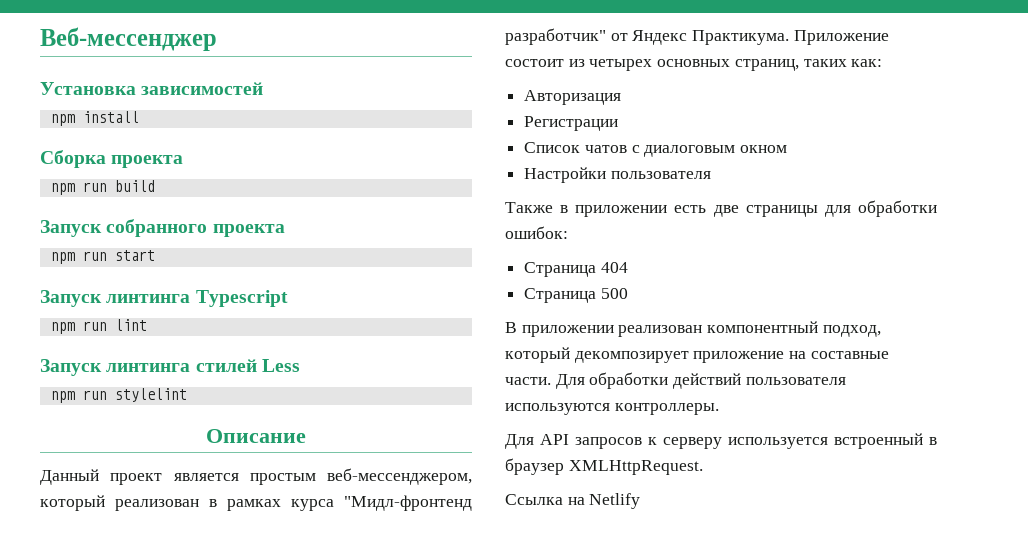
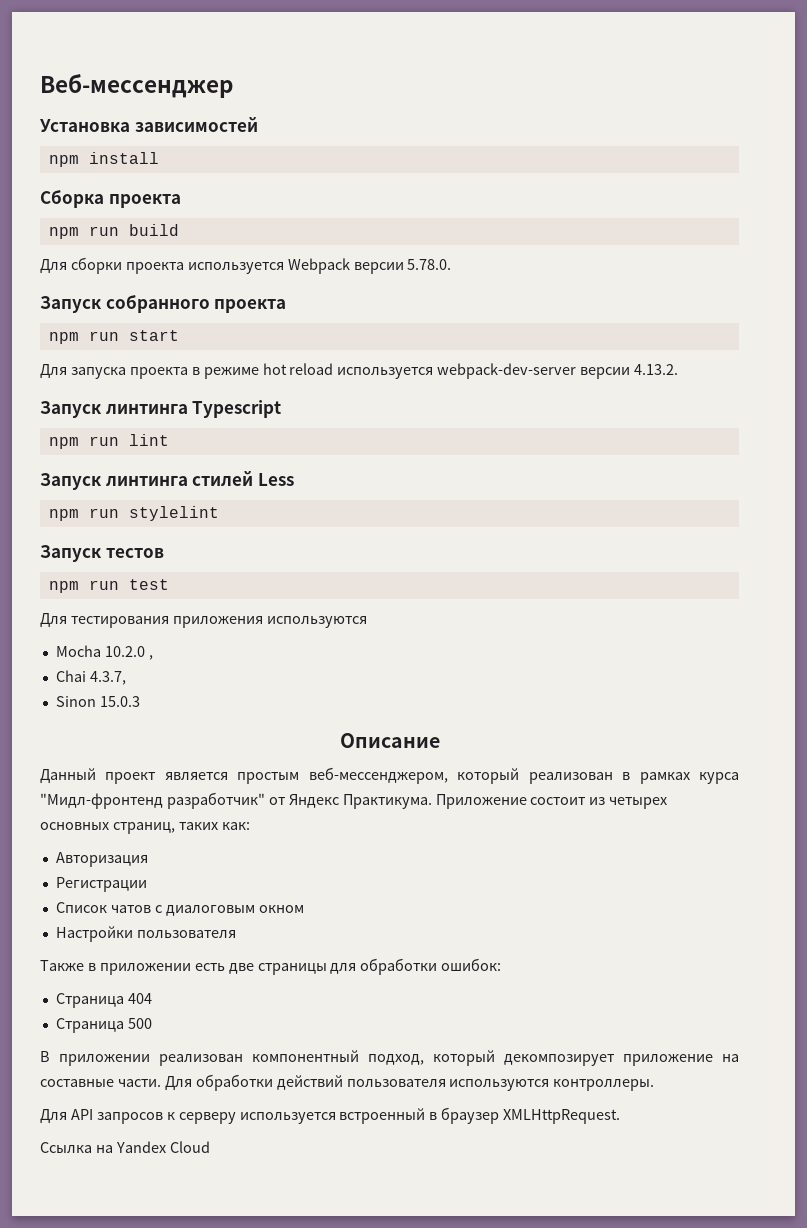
+ Для сборки проекта используется Webpack версии 5.78.0.
+ Для запуска проекта в режиме hot reload используется webpack-dev-server версии 4.13.2.
+ Запуск тестов
+ npm run test
+ Для тестирования приложения используются
+ Mocha 10.2.0 ,
+ Chai 4.3.7,
+ Sinon 15.0.3
- Ссылка на Netlify
+ Ссылка на Yandex Cloud

